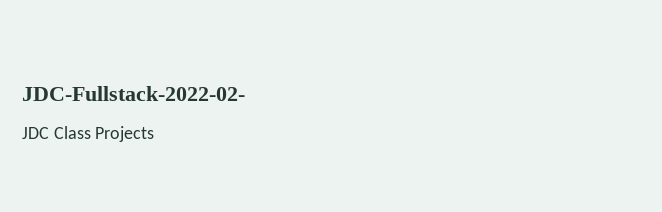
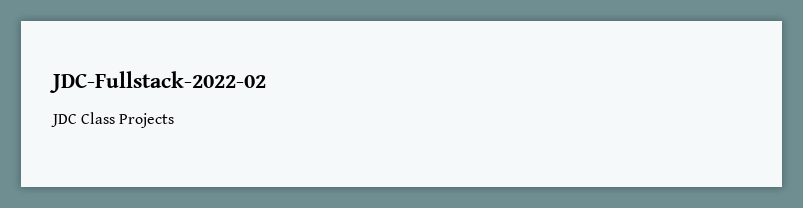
- JDC-Fullstack-2022-02-
+ JDC-Fullstack-2022-02

